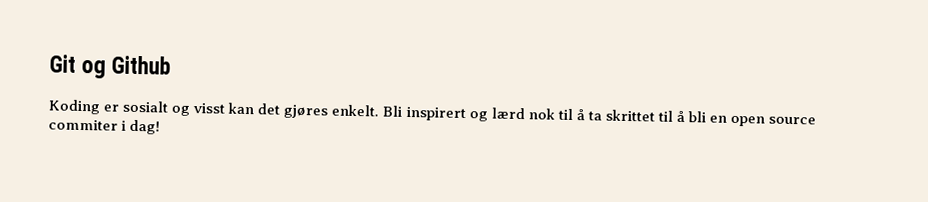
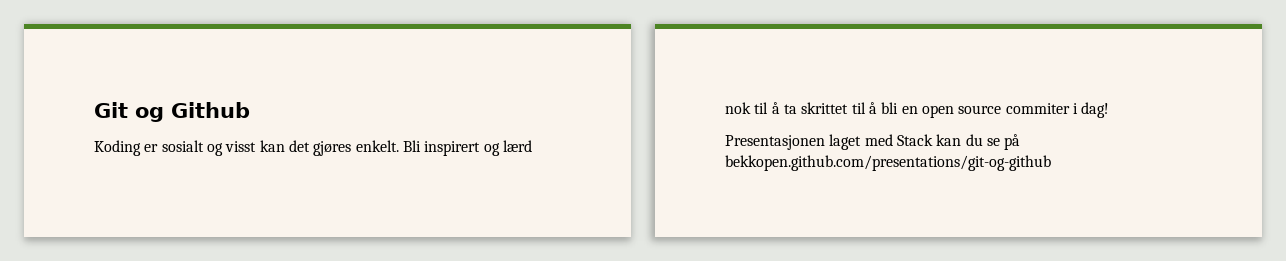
+ Presentasjonen laget med Stack kan du se på bekkopen.github.com/presentations/git-og-github

